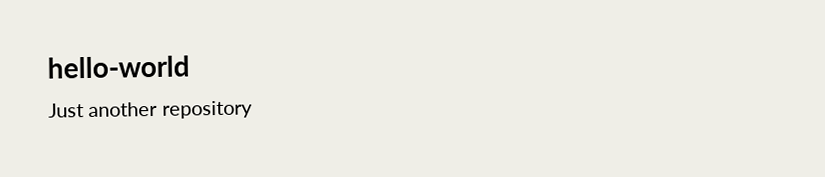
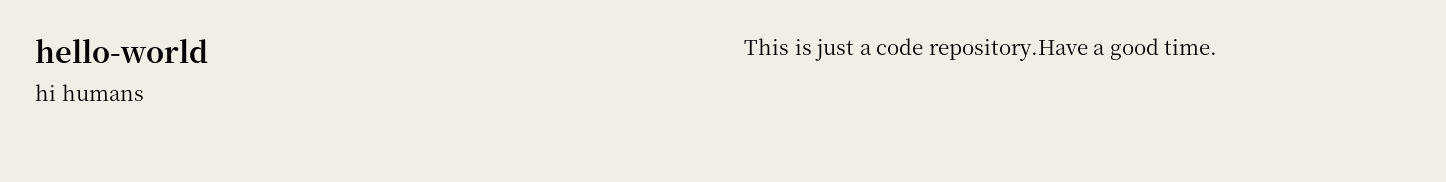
- Just another repository
+ hi humans
+ This is just a code repository.Have a good time.

